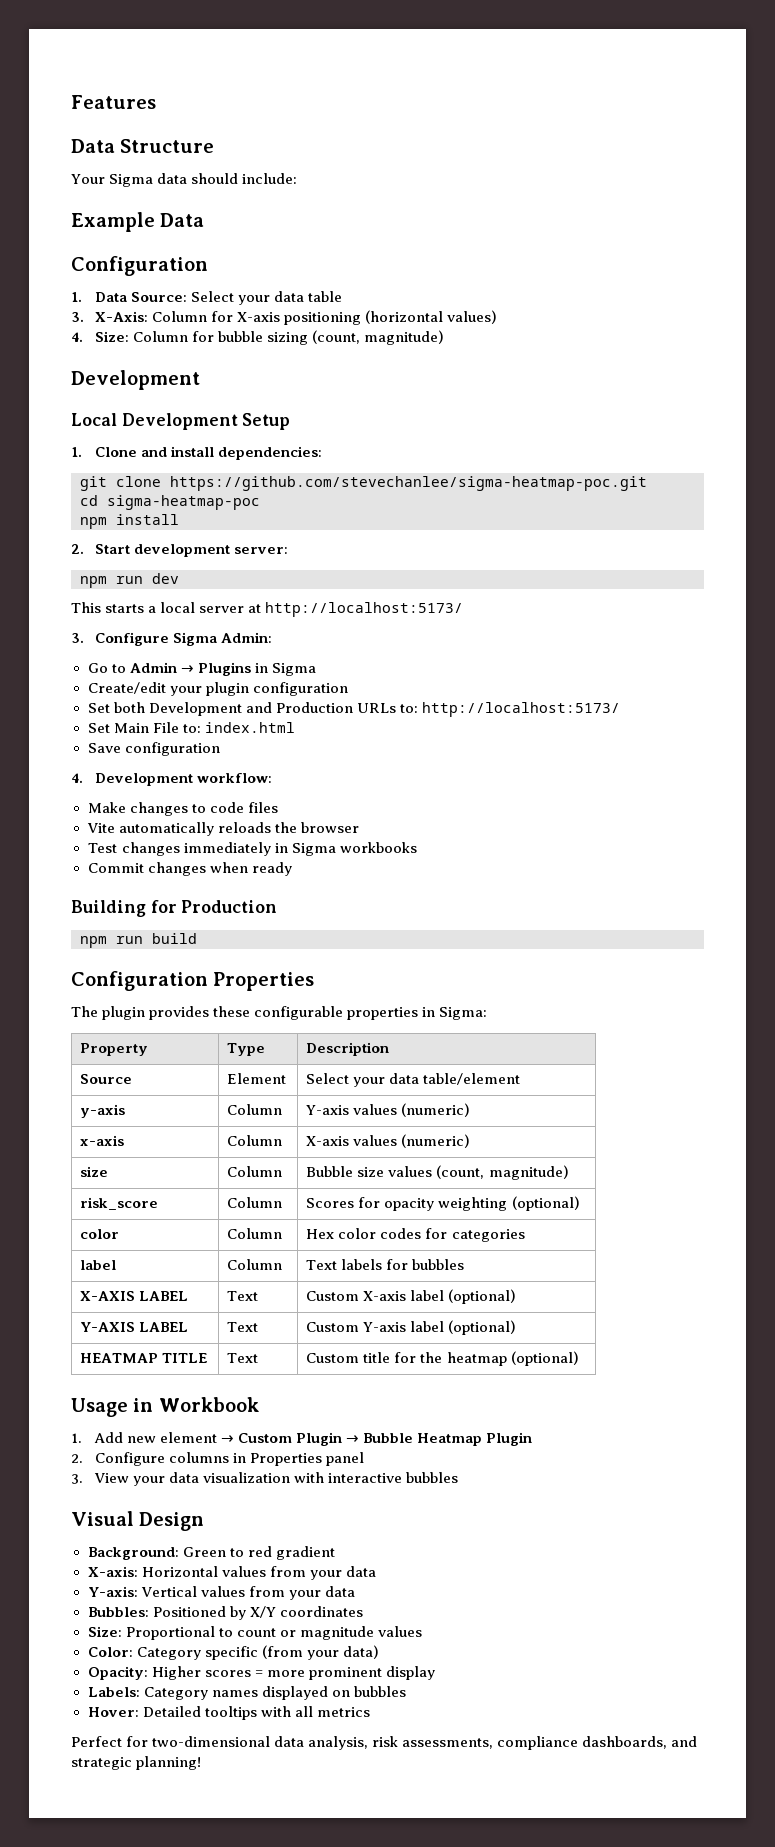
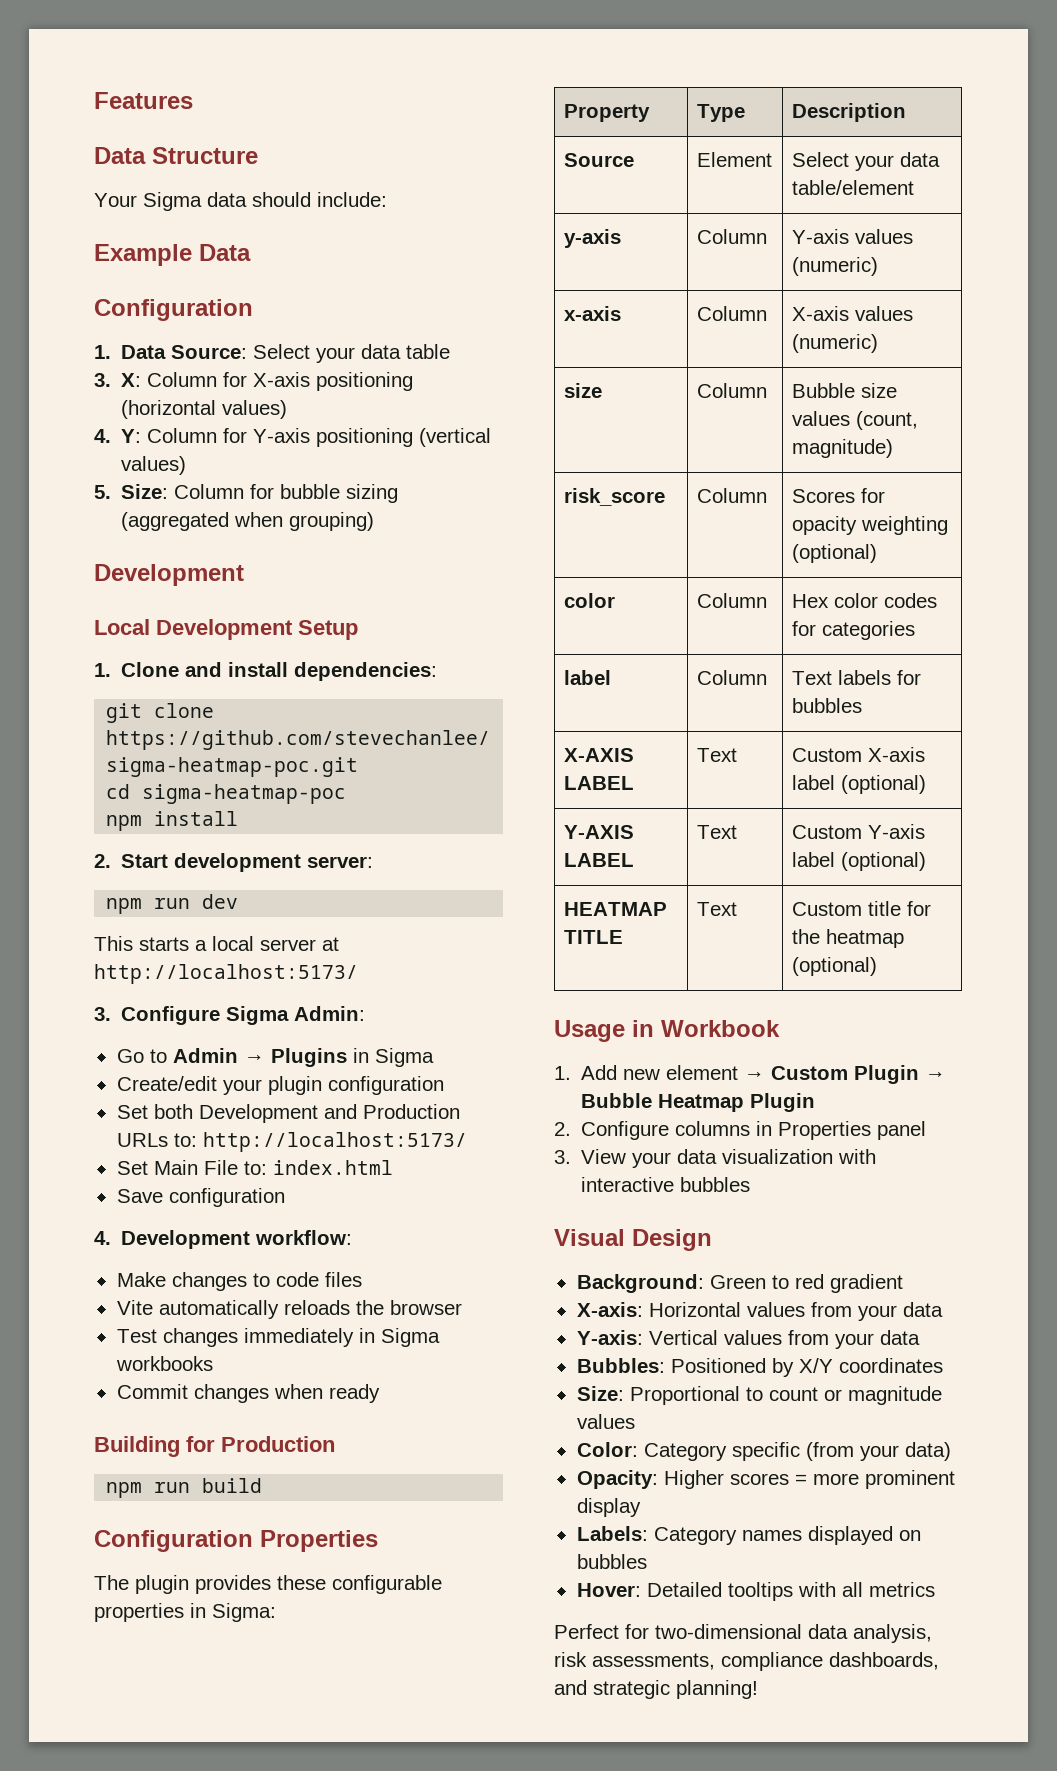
- 3. X-Axis: Column for X-axis positioning (horizontal values)
+ 3. X: Column for X-axis positioning (horizontal values)
- 4. Size: Column for bubble sizing (count, magnitude)
+ 4. Y: Column for Y-axis positioning (vertical values)
+ 5. Size: Column for bubble sizing (aggregated when grouping)

